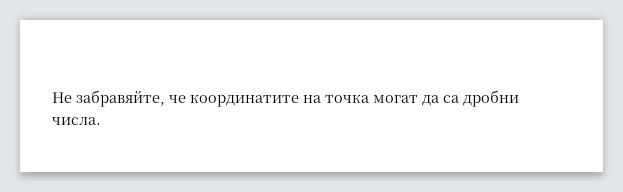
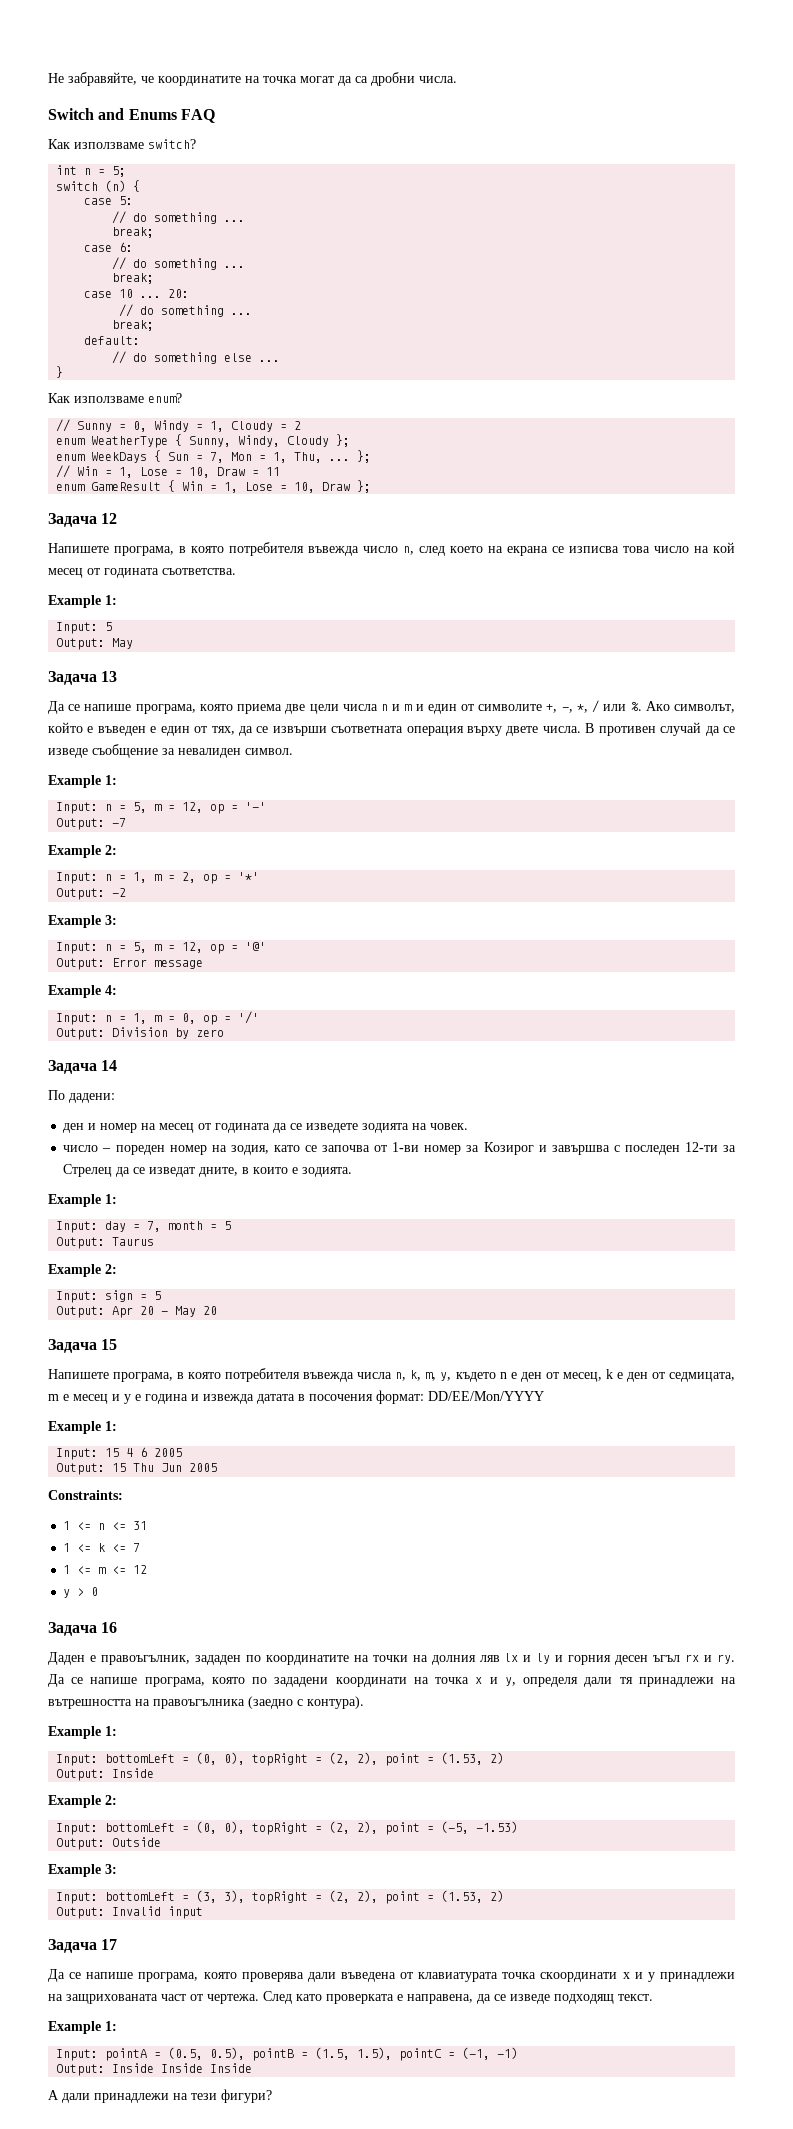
+ Switch and Enums FAQ
+ Как използваме switch?
+ int n = 5;
+ switch (n) {
+ case 5:
+ // do something ...
+ break;
+ case 6:
+ // do something ...
+ break;
+ case 10 ... 20:
+ // do something ...
+ break;
+ default:
+ // do something else ...
+ }
+ Как използваме enum?
+ // Sunny = 0, Windy = 1, Cloudy = 2
+ enum WeatherType { Sunny, Windy, Cloudy };
+ enum WeekDays { Sun = 7, Mon = 1, Thu, ... };
+ // Win = 1, Lose = 10, Draw = 11
+ enum GameResult { Win = 1, Lose = 10, Draw };
+ Задача 12
+ Напишете програма, в която потребителя въвежда число n, след което на екрана се изписва това число на кой месец от годината съответства.
+ Example 1:
+ Input: 5
+ Output: May
+ Задача 13
+ Да се напише програма, която приема две цели числа n и m и един от символите +, -, *, / или %. Ако символът, който е въведен е един от тях, да се извърши съответната операция върху двете числа. В противен случай да се изведе съобщение за невалиден символ.
+ Example 1:
+ Input: n = 5, m = 12, op = '-'
+ Output: -7
+ Example 2:
+ Input: n = 1, m = 2, op = '*'
+ Output: -2
+ Example 3:
+ Input: n = 5, m = 12, op = '@'
+ Output: Error message
+ Example 4:
+ Input: n = 1, m = 0, op = '/'
+ Output: Division by zero
+ Задача 14
+ По дадени:
+ ден и номер на месец от годината да се изведете зодията на човек.
+ число – пореден номер на зодия, като се започва от 1-ви номер за Козирог и завършва с последен 12-ти за Стрелец да се изведат дните, в които е зодията.
+ Example 1:
+ Input: day = 7, month = 5
+ Output: Taurus
+ Example 2:
+ Input: sign = 5
+ Output: Apr 20 - May 20
+ Задача 15
+ Напишете програма, в която потребителя въвежда числa n, k, m, y, където n e ден от месец, k е ден от седмицата, m е месец и y е година и извежда датата в посочения формат: DD/EE/Mon/YYYY
+ Example 1:
+ Input: 15 4 6 2005
+ Output: 15 Thu Jun 2005
+ Constraints:
+ 1 <= n <= 31
+ 1 <= k <= 7
+ 1 <= m <= 12
+ y > 0
+ Задача 16
+ Даден е правоъгълник, зададен по координатите на точки на долния ляв lx и ly и горния десен ъгъл rx и ry. Да се напише програма, която по зададени координати на точка x и y, определя дали тя принадлежи на вътрешността на правоъгълника (заедно с контура).
+ Example 1:
+ Input: bottomLeft = (0, 0), topRight = (2, 2), point = (1.53, 2)
+ Output: Inside
+ Example 2:
+ Input: bottomLeft = (0, 0), topRight = (2, 2), point = (-5, -1.53)
+ Output: Outside
+ Example 3:
+ Input: bottomLeft = (3, 3), topRight = (2, 2), point = (1.53, 2)
+ Output: Invalid input
+ Задача 17
+ Да се напише програма, която проверява дали въведена от клавиатурата точка скоординати x и y принадлежи на защрихованата част от чертежа. След като проверката е направена, да се изведе подходящ текст.
+ Example 1:
+ Input: pointA = (0.5, 0.5), pointB = (1.5, 1.5), pointC = (-1, -1)
+ Output: Inside Inside Inside
+ А дали принадлежи на тези фигури?

